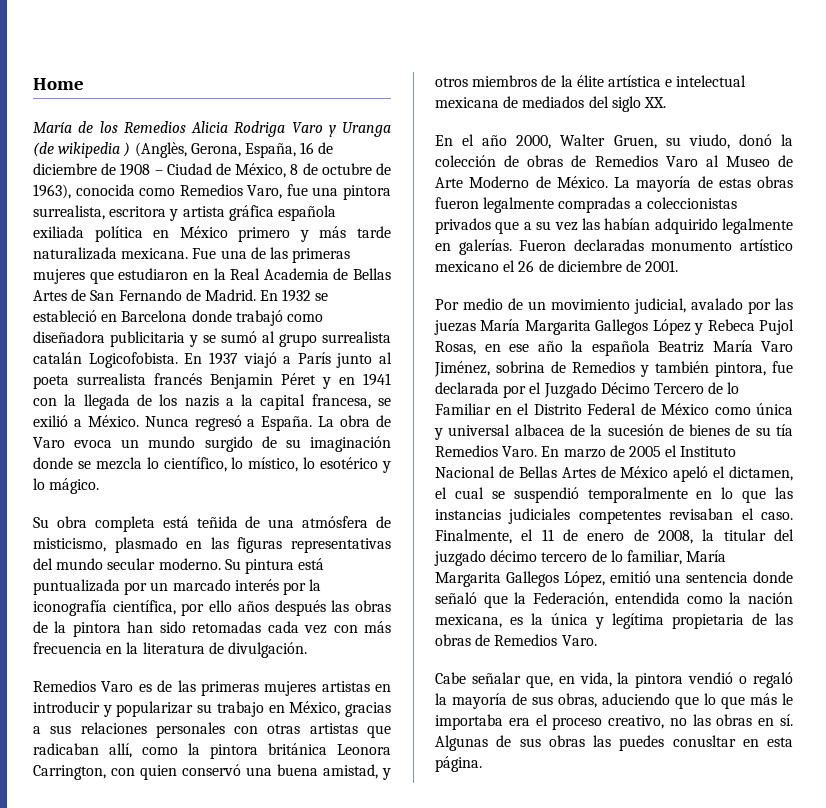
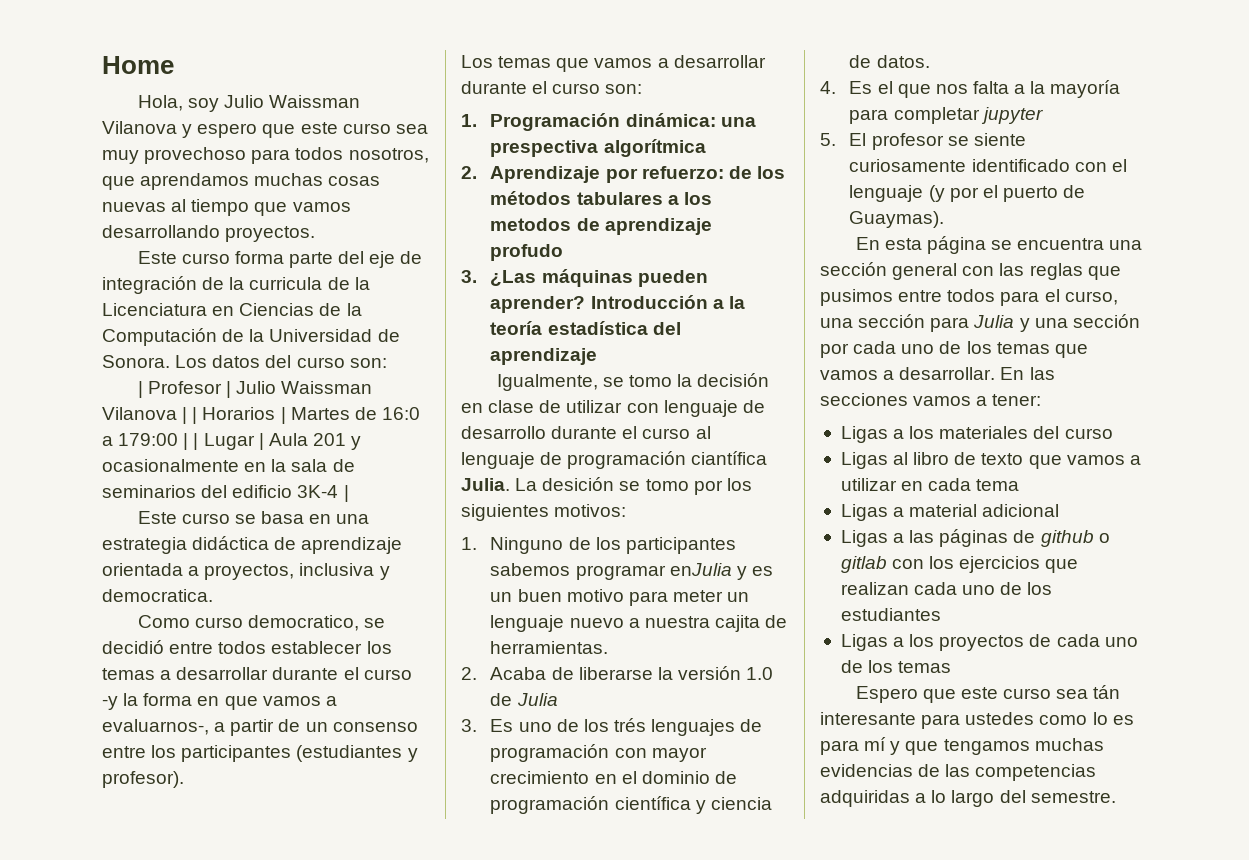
- María de los Remedios Alicia Rodriga Varo y Uranga (de wikipedia ) (Anglès, Gerona, España, 16 de diciembre de 1908 – Ciudad de México, 8 de octubre de 1963), conocida como Remedios Varo, fue una pintora surrealista, escritora y artista gráfica española exiliada política en México primero y más tarde naturalizada mexicana. Fue una de las primeras mujeres que estudiaron en la Real Academia de Bellas Artes de San Fernando de Madrid. En 1932 se estableció en Barcelona donde trabajó como diseñadora publicitaria y se sumó al grupo surrealista catalán Logicofobista. En 1937 viajó a París junto al poeta surrealista francés Benjamin Péret y en 1941 con la llegada de los nazis a la capital francesa, se exilió a México. Nunca regresó a España. La obra de Varo evoca un mundo surgido de su imaginación donde se mezcla lo científico, lo místico, lo esotérico y lo mágico.
- Su obra completa está teñida de una atmósfera de misticismo, plasmado en las figuras representativas del mundo secular moderno. Su pintura está puntualizada por un marcado interés por la iconografía científica, por ello años después las obras de la pintora han sido retomadas cada vez con más frecuencia en la literatura de divulgación.
- Remedios Varo es de las primeras mujeres artistas en introducir y popularizar su trabajo en México, gracias a sus relaciones personales con otras artistas que radicaban allí, como la pintora británica Leonora Carrington, con quien conservó una buena amistad, y otros miembros de la élite artística e intelectual mexicana de mediados del siglo XX.
- En el año 2000, Walter Gruen, su viudo, donó la colección de obras de Remedios Varo al Museo de Arte Moderno de México. La mayoría de estas obras fueron legalmente compradas a coleccionistas privados que a su vez las habían adquirido legalmente en galerías. Fueron declaradas monumento artístico mexicano el 26 de diciembre de 2001.
- Por medio de un movimiento judicial, avalado por las juezas María Margarita Gallegos López y Rebeca Pujol Rosas, en ese año la española Beatriz María Varo Jiménez, sobrina de Remedios y también pintora, fue declarada por el Juzgado Décimo Tercero de lo Familiar en el Distrito Federal de México como única y universal albacea de la sucesión de bienes de su tía Remedios Varo. En marzo de 2005 el Instituto Nacional de Bellas Artes de México apeló el dictamen, el cual se suspendió temporalmente en lo que las instancias judiciales competentes revisaban el caso. Finalmente, el 11 de enero de 2008, la titular del juzgado décimo tercero de lo familiar, María Margarita Gallegos López, emitió una sentencia donde señaló que la Federación, entendida como la nación mexicana, es la única y legítima propietaria de las obras de Remedios Varo.
- Cabe señalar que, en vida, la pintora vendió o regaló la mayoría de sus obras, aduciendo que lo que más le importaba era el proceso creativo, no las obras en sí. Algunas de sus obras las puedes conusltar en esta página.
+ Hola, soy Julio Waissman Vilanova y espero que este curso sea muy provechoso para todos nosotros, que aprendamos muchas cosas nuevas al tiempo que vamos desarrollando proyectos.
+ Este curso forma parte del eje de integración de la curricula de la Licenciatura en Ciencias de la Computación de la Universidad de Sonora. Los datos del curso son:
+ | Profesor | Julio Waissman Vilanova | | Horarios | Martes de 16:0 a 179:00 | | Lugar | Aula 201 y ocasionalmente en la sala de seminarios del edificio 3K-4 |
+ Este curso se basa en una estrategia didáctica de aprendizaje orientada a proyectos, inclusiva y democratica.
+ Como curso democratico, se decidió entre todos establecer los temas a desarrollar durante el curso -y la forma en que vamos a evaluarnos-, a partir de un consenso entre los participantes (estudiantes y profesor).
+ Los temas que vamos a desarrollar durante el curso son:
+ 1. Programación dinámica: una prespectiva algorítmica
+ 2. Aprendizaje por refuerzo: de los métodos tabulares a los metodos de aprendizaje profudo
+ 3. ¿Las máquinas pueden aprender? Introducción a la teoría estadística del aprendizaje
+ Igualmente, se tomo la decisión en clase de utilizar con lenguaje de desarrollo durante el curso al lenguaje de programación ciantífica Julia. La desición se tomo por los siguientes motivos:
+ 1. Ninguno de los participantes sabemos programar enJulia y es un buen motivo para meter un lenguaje nuevo a nuestra cajita de herramientas.
+ 2. Acaba de liberarse la versión 1.0 de Julia
+ 3. Es uno de los trés lenguajes de programación con mayor crecimiento en el dominio de programación científica y ciencia de datos.
+ 4. Es el que nos falta a la mayoría para completar jupyter
+ 5. El profesor se siente curiosamente identificado con el lenguaje (y por el puerto de Guaymas).
+ En esta página se encuentra una sección general con las reglas que pusimos entre todos para el curso, una sección para Julia y una sección por cada uno de los temas que vamos a desarrollar. En las secciones vamos a tener:
+ Ligas a los materiales del curso
+ Ligas al libro de texto que vamos a utilizar en cada tema
+ Ligas a material adicional
+ Ligas a las páginas de github o gitlab con los ejercicios que realizan cada uno de los estudiantes
+ Ligas a los proyectos de cada uno de los temas
+ Espero que este curso sea tán interesante para ustedes como lo es para mí y que tengamos muchas evidencias de las competencias adquiridas a lo largo del semestre.

